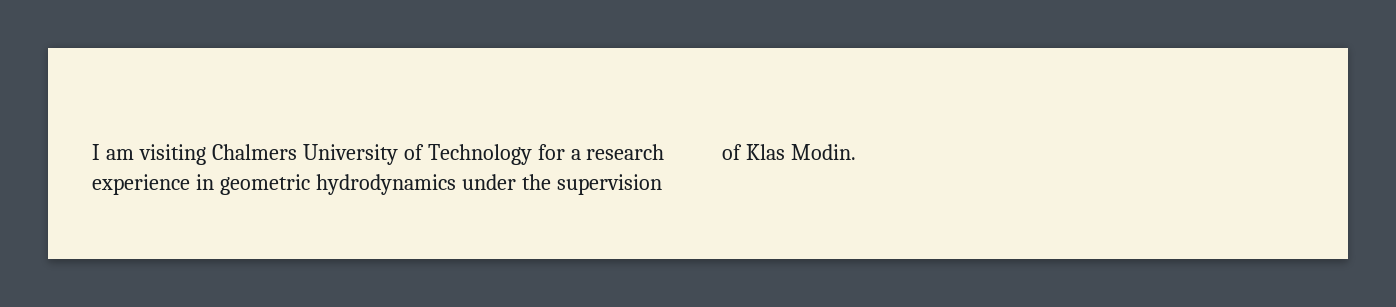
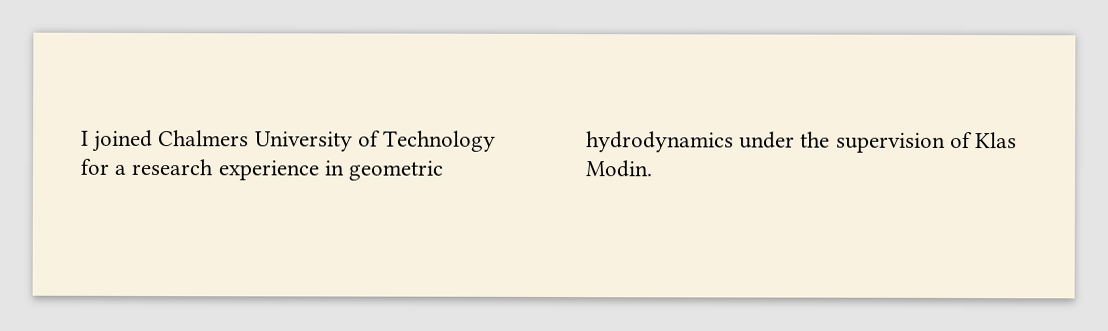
- I am visiting Chalmers University of Technology for a research experience in geometric hydrodynamics under the supervision of Klas Modin.
+ I joined Chalmers University of Technology for a research experience in geometric hydrodynamics under the supervision of Klas Modin.

